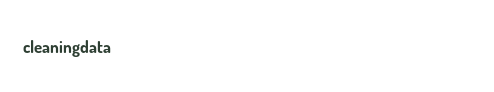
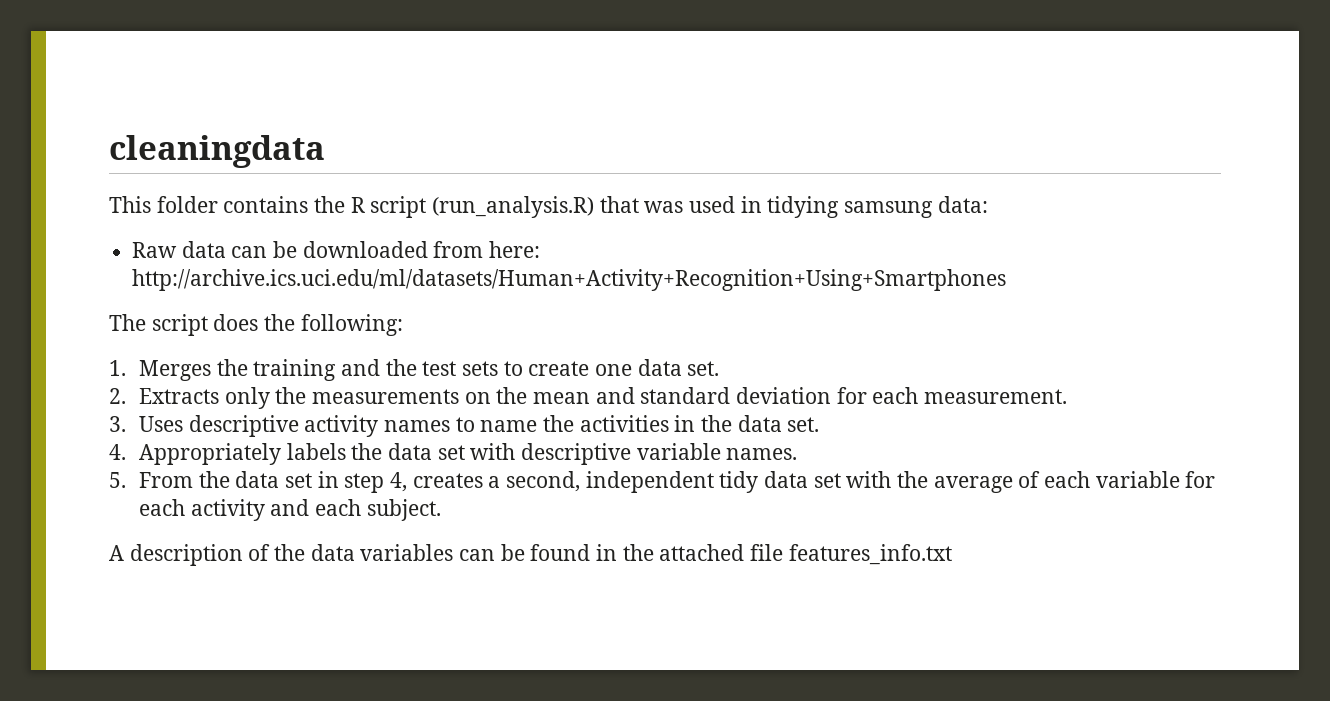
+ This folder contains the R script (run_analysis.R) that was used in tidying samsung data:
+ Raw data can be downloaded from here: http://archive.ics.uci.edu/ml/datasets/Human+Activity+Recognition+Using+Smartphones
+ The script does the following:
+ 1. Merges the training and the test sets to create one data set.
+ 2. Extracts only the measurements on the mean and standard deviation for each measurement.
+ 3. Uses descriptive activity names to name the activities in the data set.
+ 4. Appropriately labels the data set with descriptive variable names.
+ 5. From the data set in step 4, creates a second, independent tidy data set with the average of each variable for each activity and each subject.
+ A description of the data variables can be found in the attached file features_info.txt

